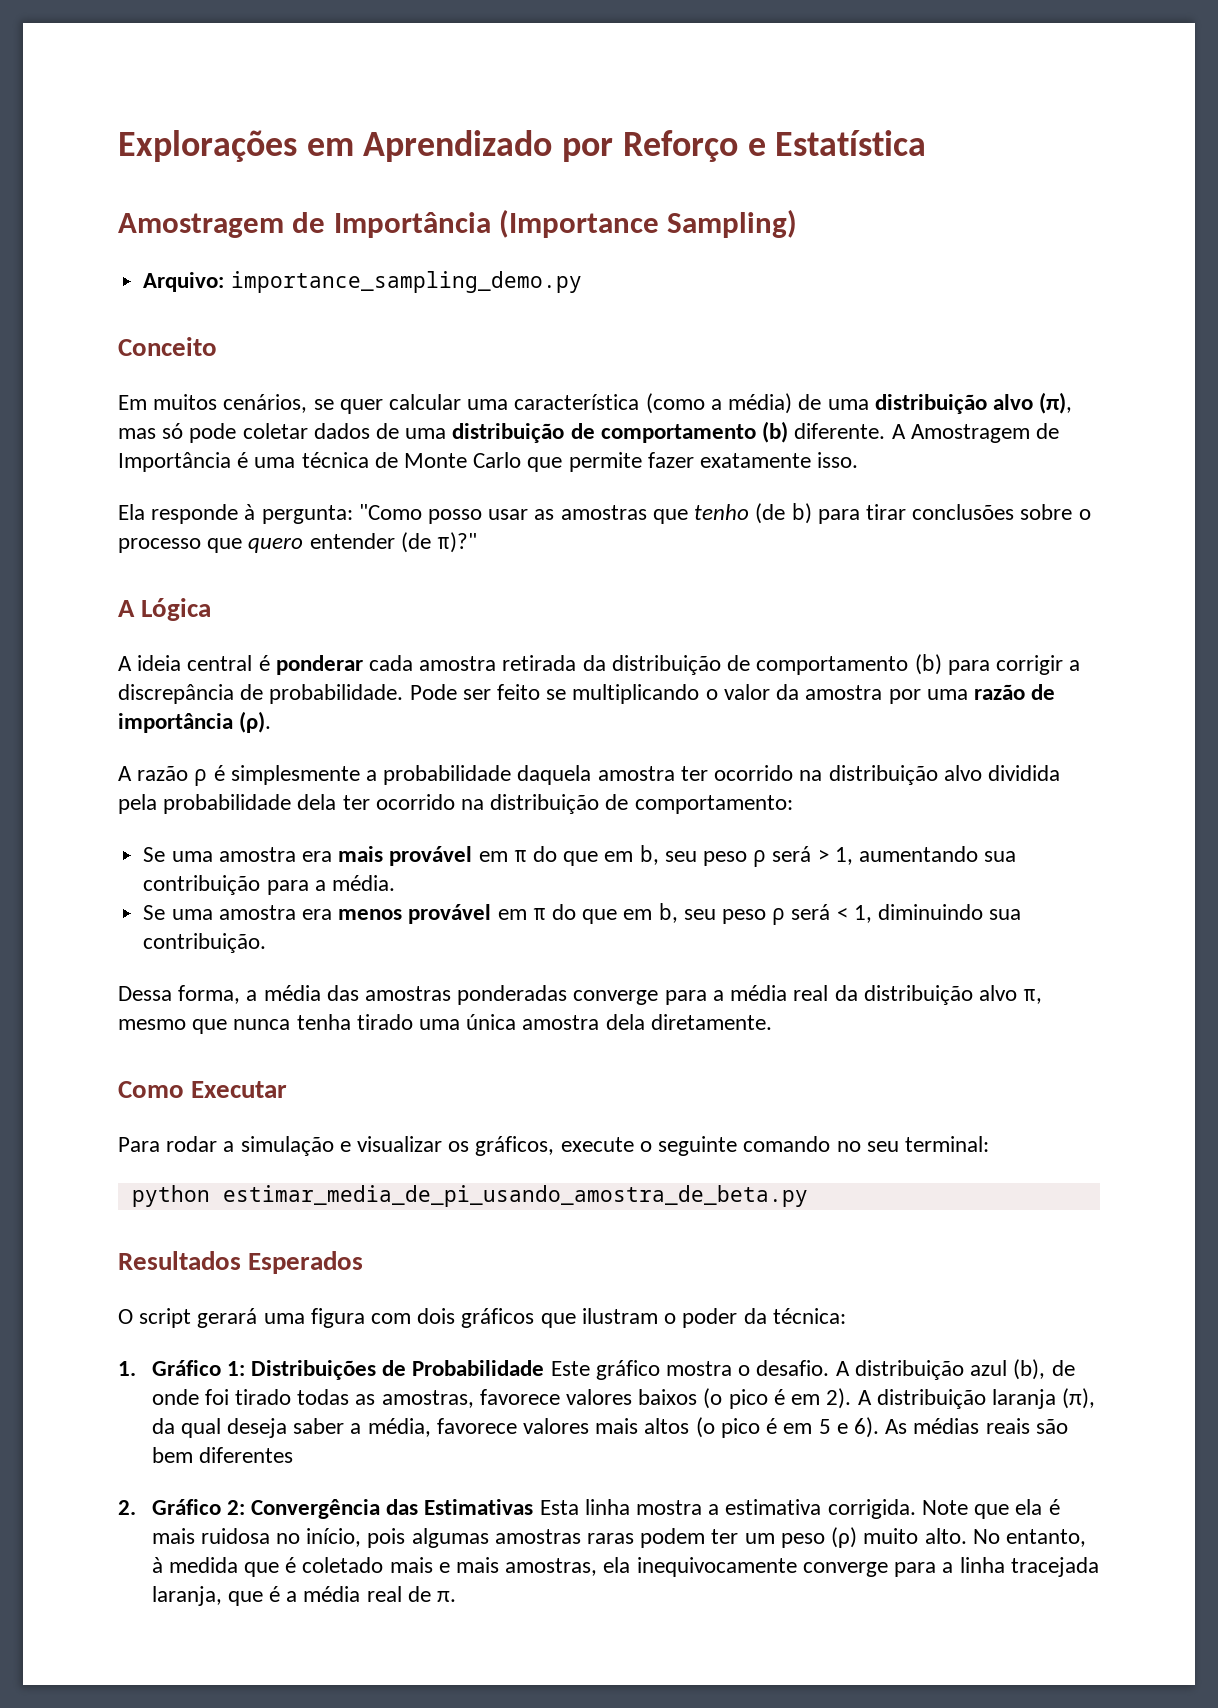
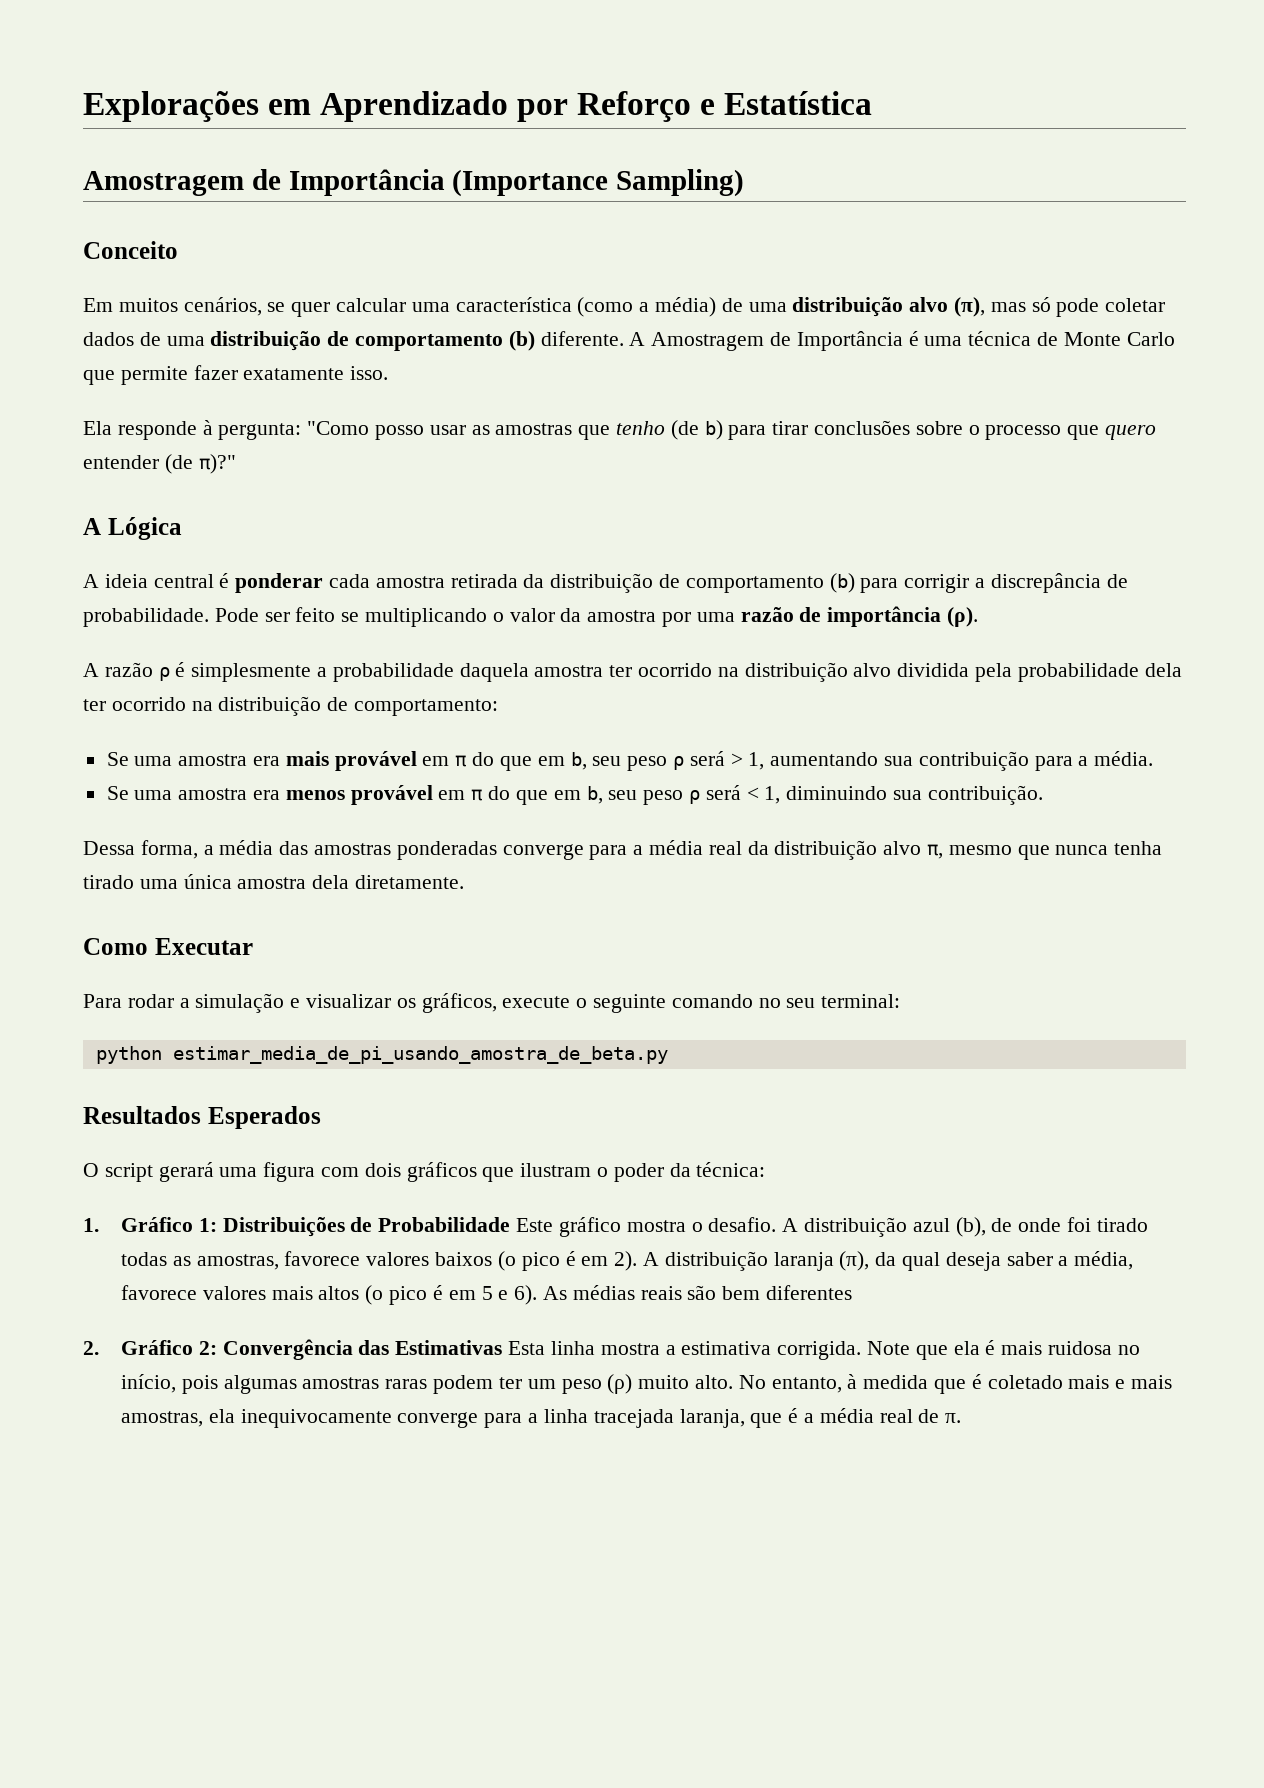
- Arquivo: importance_sampling_demo.py

